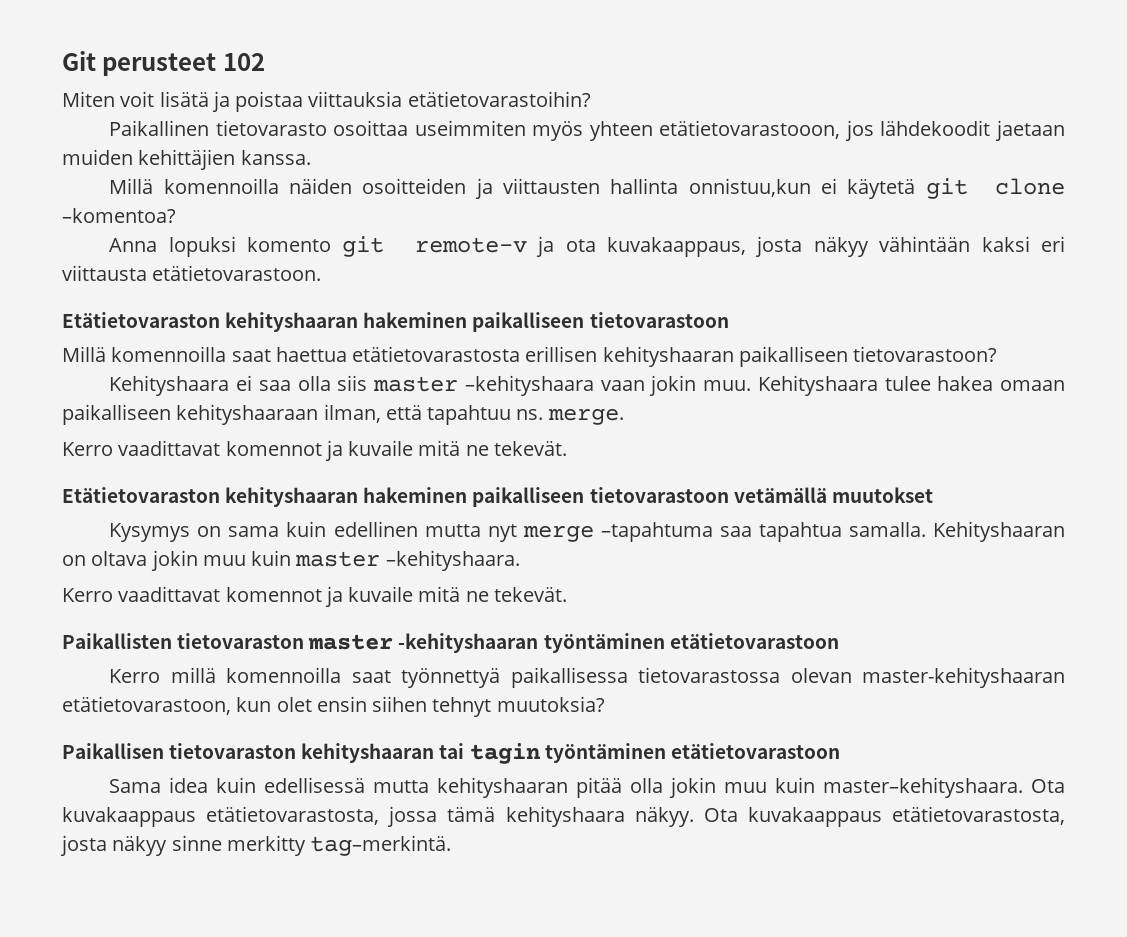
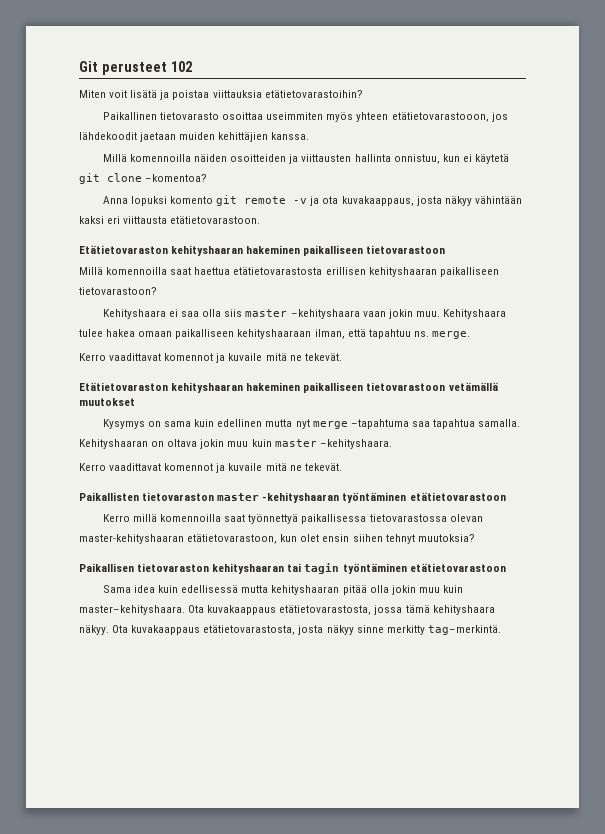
- Millä komennoilla näiden osoitteiden ja viittausten hallinta onnistuu,kun ei käytetä git clone –komentoa?
+ Millä komennoilla näiden osoitteiden ja viittausten hallinta onnistuu, kun ei käytetä git clone –komentoa?
- Anna lopuksi komento git remote–v ja ota kuvakaappaus, josta näkyy vähintään kaksi eri viittausta etätietovarastoon.
+ Anna lopuksi komento git remote -v ja ota kuvakaappaus, josta näkyy vähintään kaksi eri viittausta etätietovarastoon.

